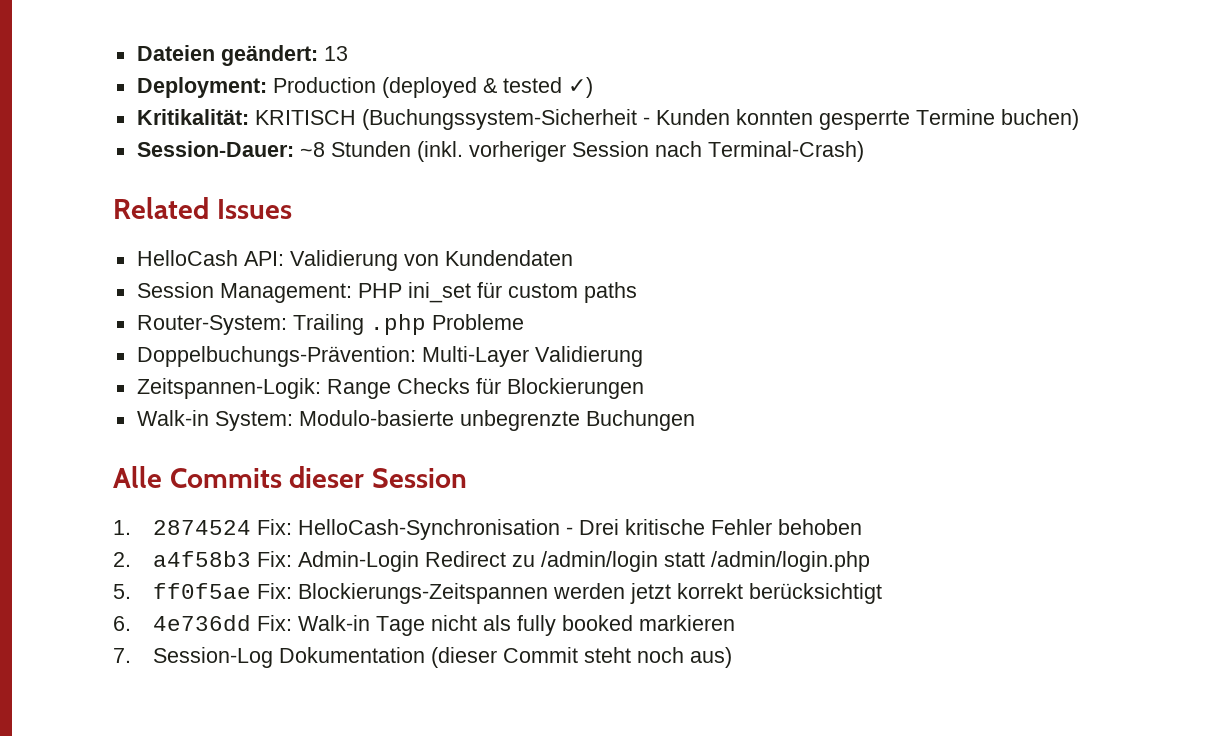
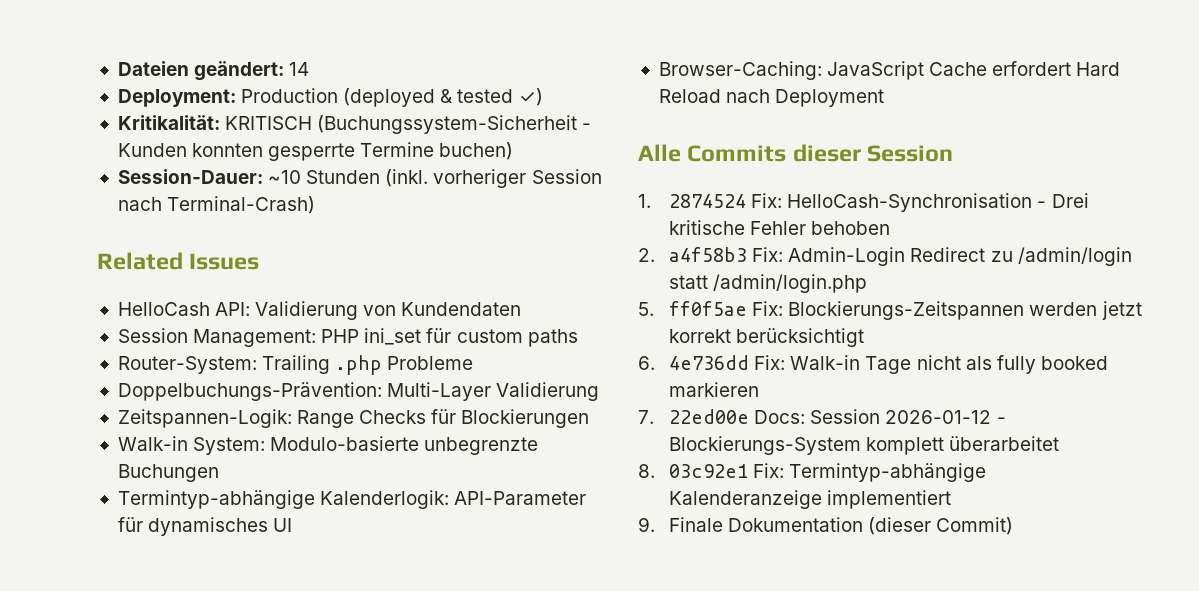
- Dateien geändert: 13
+ Dateien geändert: 14
- Session-Dauer: ~8 Stunden (inkl. vorheriger Session nach Terminal-Crash)
+ Session-Dauer: ~10 Stunden (inkl. vorheriger Session nach Terminal-Crash)
+ Termintyp-abhängige Kalenderlogik: API-Parameter für dynamisches UI
+ Browser-Caching: JavaScript Cache erfordert Hard Reload nach Deployment
- 7. Session-Log Dokumentation (dieser Commit steht noch aus)
+ 7. 22ed00e Docs: Session 2026-01-12 - Blockierungs-System komplett überarbeitet
+ 8. 03c92e1 Fix: Termintyp-abhängige Kalenderanzeige implementiert
+ 9. Finale Dokumentation (dieser Commit)

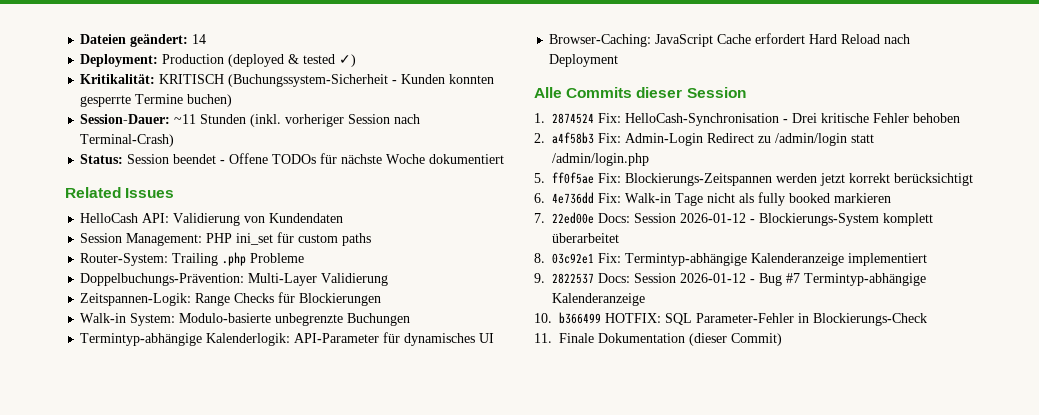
- Session-Dauer: ~10 Stunden (inkl. vorheriger Session nach Terminal-Crash)
+ Session-Dauer: ~11 Stunden (inkl. vorheriger Session nach Terminal-Crash)
+ Status: Session beendet - Offene TODOs für nächste Woche dokumentiert
- 9. Finale Dokumentation (dieser Commit)
+ 9. 2822537 Docs: Session 2026-01-12 - Bug #7 Termintyp-abhängige Kalenderanzeige
+ 10. b366499 HOTFIX: SQL Parameter-Fehler in Blockierungs-Check
+ 11. Finale Dokumentation (dieser Commit)

